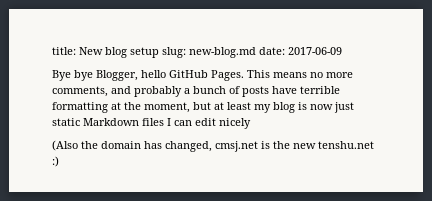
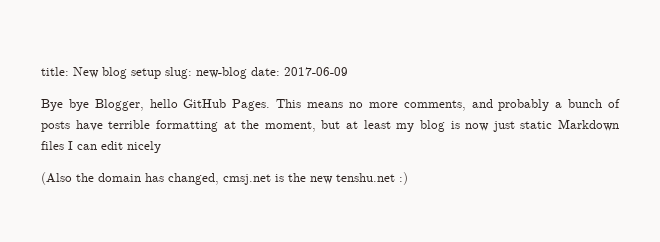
- title: New blog setup slug: new-blog.md date: 2017-06-09
+ title: New blog setup slug: new-blog date: 2017-06-09

